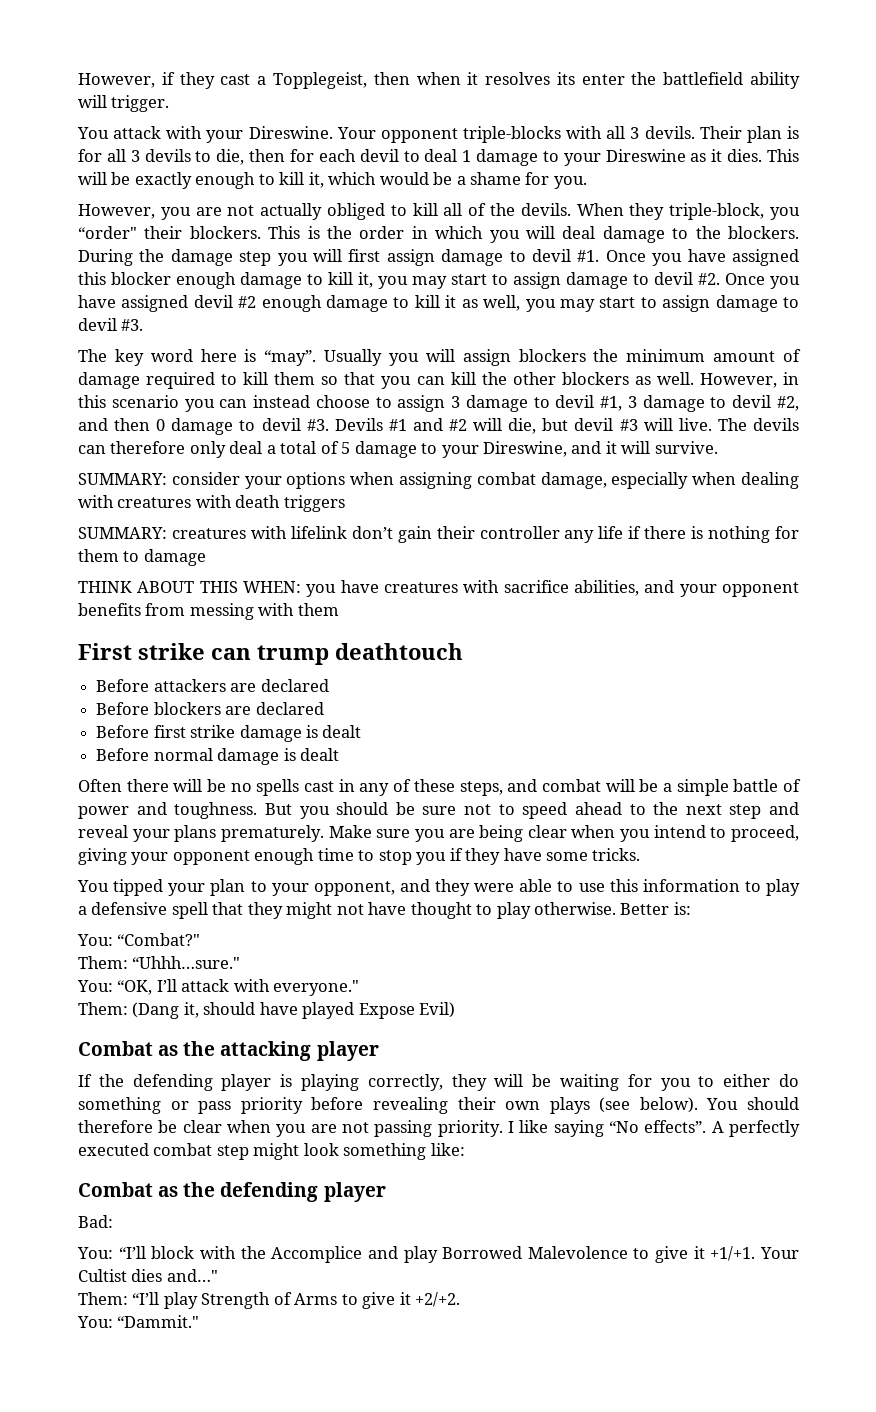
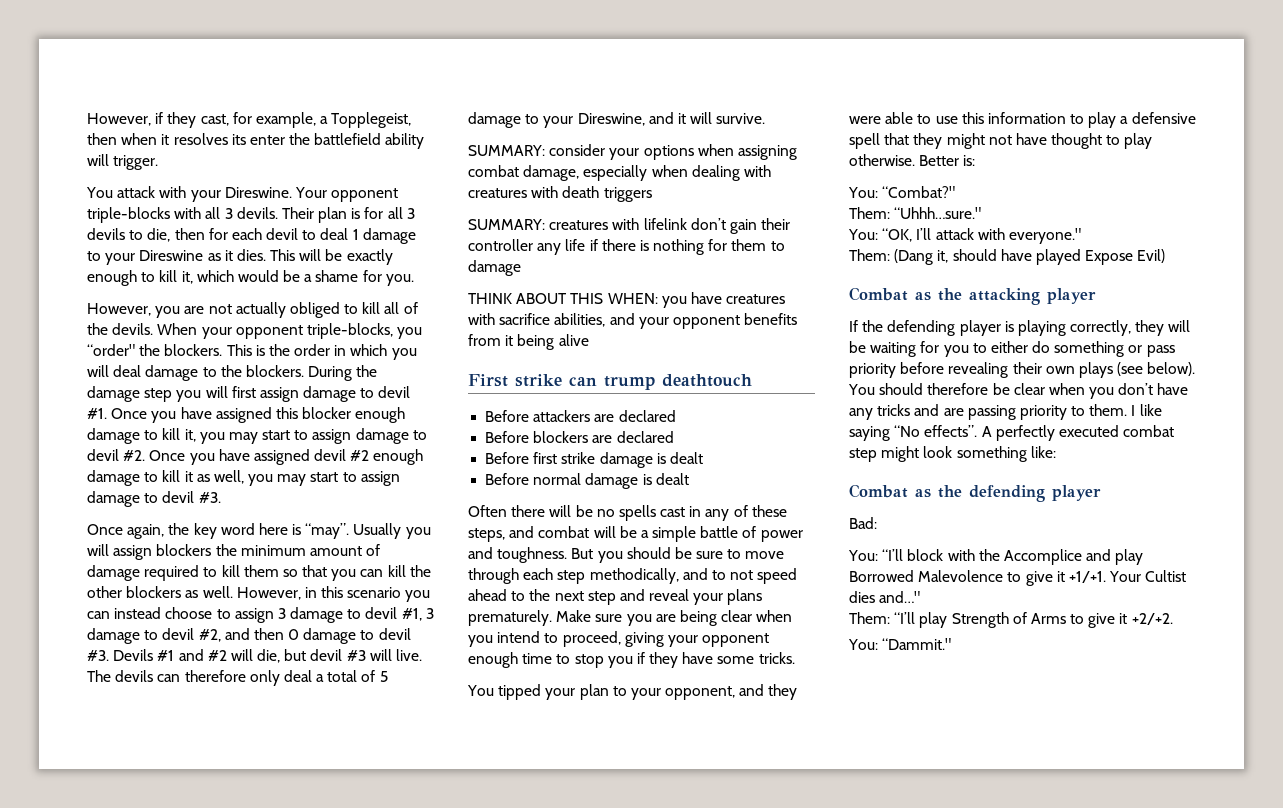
- However, if they cast a Topplegeist, then when it resolves its enter the battlefield ability will trigger.
+ However, if they cast, for example, a Topplegeist, then when it resolves its enter the battlefield ability will trigger.
- When they triple-block, you “order" their blockers.
+ When your opponent triple-blocks, you “order" the blockers.
- The key word here is “may”.
+ Once again, the key word here is “may”.
- THINK ABOUT THIS WHEN: you have creatures with sacrifice abilities, and your opponent benefits from messing with them
+ THINK ABOUT THIS WHEN: you have creatures with sacrifice abilities, and your opponent benefits from it being alive
- But you should be sure not to speed ahead to the next step and reveal your plans prematurely.
+ But you should be sure to move through each step methodically, and to not speed ahead to the next step and reveal your plans prematurely.
- You should therefore be clear when you are not passing priority.
+ You should therefore be clear when you don’t have any tricks and are passing priority to them.

